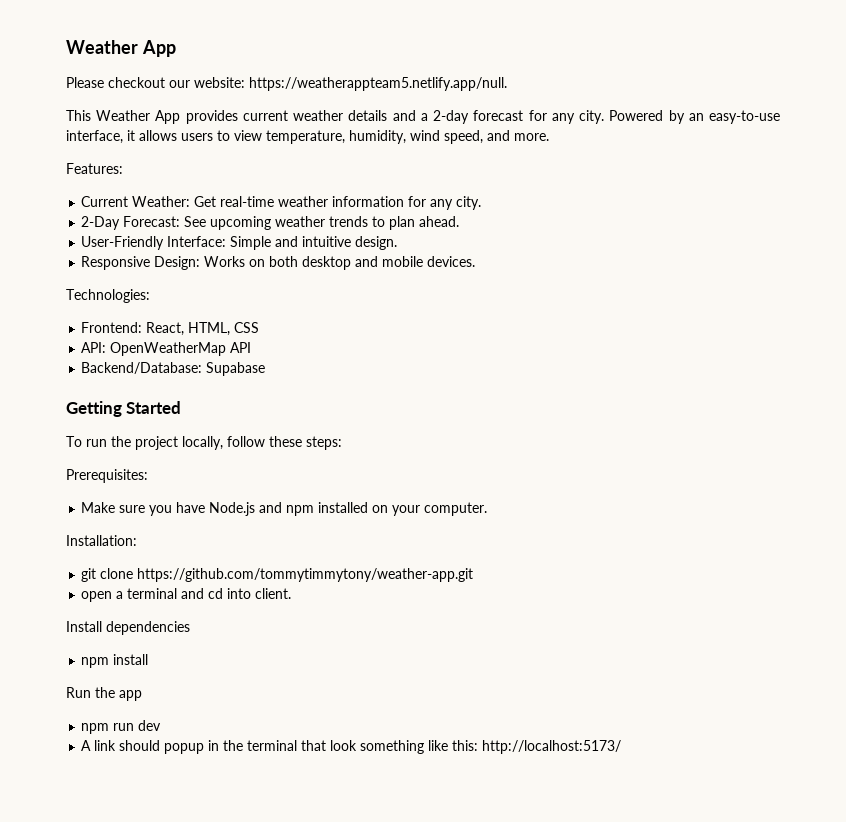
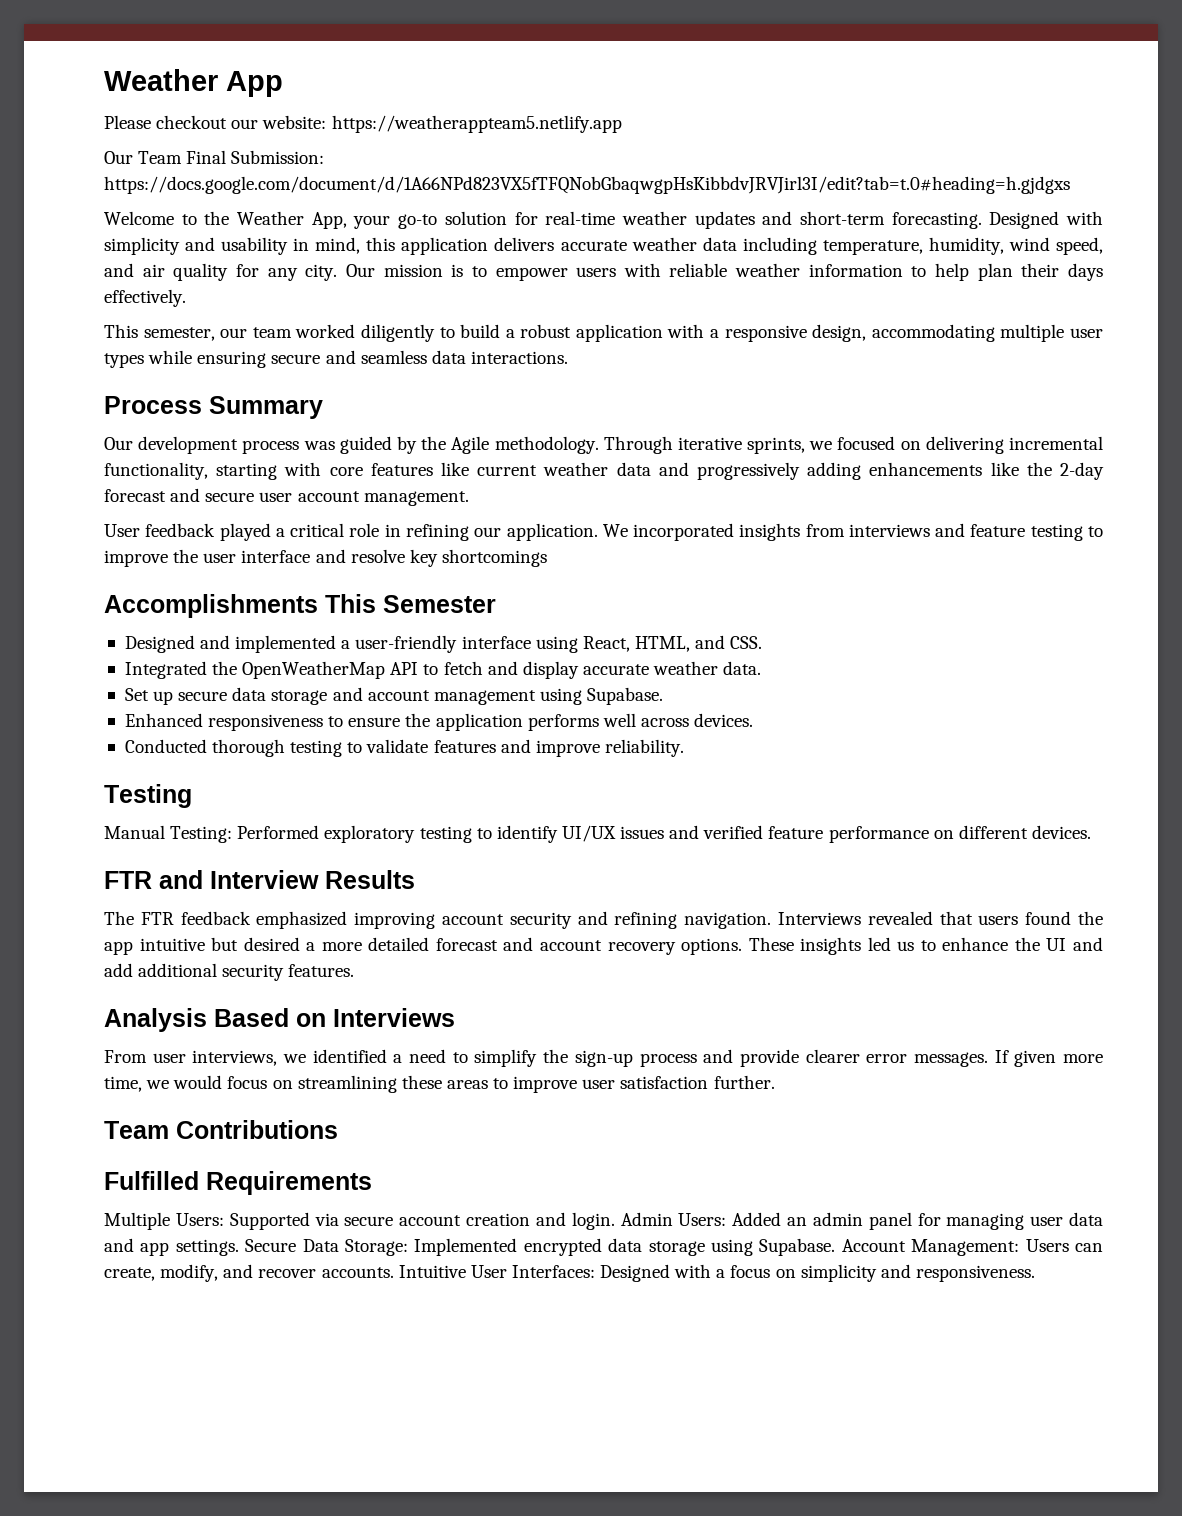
- Please checkout our website: https://weatherappteam5.netlify.app/null.
- This Weather App provides current weather details and a 2-day forecast for any city. Powered by an easy-to-use interface, it allows users to view temperature, humidity, wind speed, and more.
- Features:
- Current Weather: Get real-time weather information for any city.
- 2-Day Forecast: See upcoming weather trends to plan ahead.
- User-Friendly Interface: Simple and intuitive design.
- Responsive Design: Works on both desktop and mobile devices.
- Technologies:
- Frontend: React, HTML, CSS
- API: OpenWeatherMap API
- Backend/Database: Supabase
- Getting Started
- To run the project locally, follow these steps:
- Prerequisites:
- Make sure you have Node.js and npm installed on your computer.
- Installation:
- git clone https://github.com/tommytimmytony/weather-app.git
- open a terminal and cd into client.
- Install dependencies
- npm install
- Run the app
- npm run dev
- A link should popup in the terminal that look something like this: http://localhost:5173/
+ Please checkout our website: https://weatherappteam5.netlify.app
+ Our Team Final Submission: https://docs.google.com/document/d/1A66NPd823VX5fTFQNobGbaqwgpHsKibbdvJRVJirl3I/edit?tab=t.0#heading=h.gjdgxs
+ Welcome to the Weather App, your go-to solution for real-time weather updates and short-term forecasting. Designed with simplicity and usability in mind, this application delivers accurate weather data including temperature, humidity, wind speed, and air quality for any city. Our mission is to empower users with reliable weather information to help plan their days effectively.
+ This semester, our team worked diligently to build a robust application with a responsive design, accommodating multiple user types while ensuring secure and seamless data interactions.
+ Process Summary
+ Our development process was guided by the Agile methodology. Through iterative sprints, we focused on delivering incremental functionality, starting with core features like current weather data and progressively adding enhancements like the 2-day forecast and secure user account management.
+ User feedback played a critical role in refining our application. We incorporated insights from interviews and feature testing to improve the user interface and resolve key shortcomings
+ Accomplishments This Semester
+ Designed and implemented a user-friendly interface using React, HTML, and CSS.
+ Integrated the OpenWeatherMap API to fetch and display accurate weather data.
+ Set up secure data storage and account management using Supabase.
+ Enhanced responsiveness to ensure the application performs well across devices.
+ Conducted thorough testing to validate features and improve reliability.
+ Testing
+ Manual Testing: Performed exploratory testing to identify UI/UX issues and verified feature performance on different devices.
+ FTR and Interview Results
+ The FTR feedback emphasized improving account security and refining navigation. Interviews revealed that users found the app intuitive but desired a more detailed forecast and account recovery options. These insights led us to enhance the UI and add additional security features.
+ Analysis Based on Interviews
+ From user interviews, we identified a need to simplify the sign-up process and provide clearer error messages. If given more time, we would focus on streamlining these areas to improve user satisfaction further.
+ Team Contributions
+ Fulfilled Requirements
+ Multiple Users: Supported via secure account creation and login. Admin Users: Added an admin panel for managing user data and app settings. Secure Data Storage: Implemented encrypted data storage using Supabase. Account Management: Users can create, modify, and recover accounts. Intuitive User Interfaces: Designed with a focus on simplicity and responsiveness.

